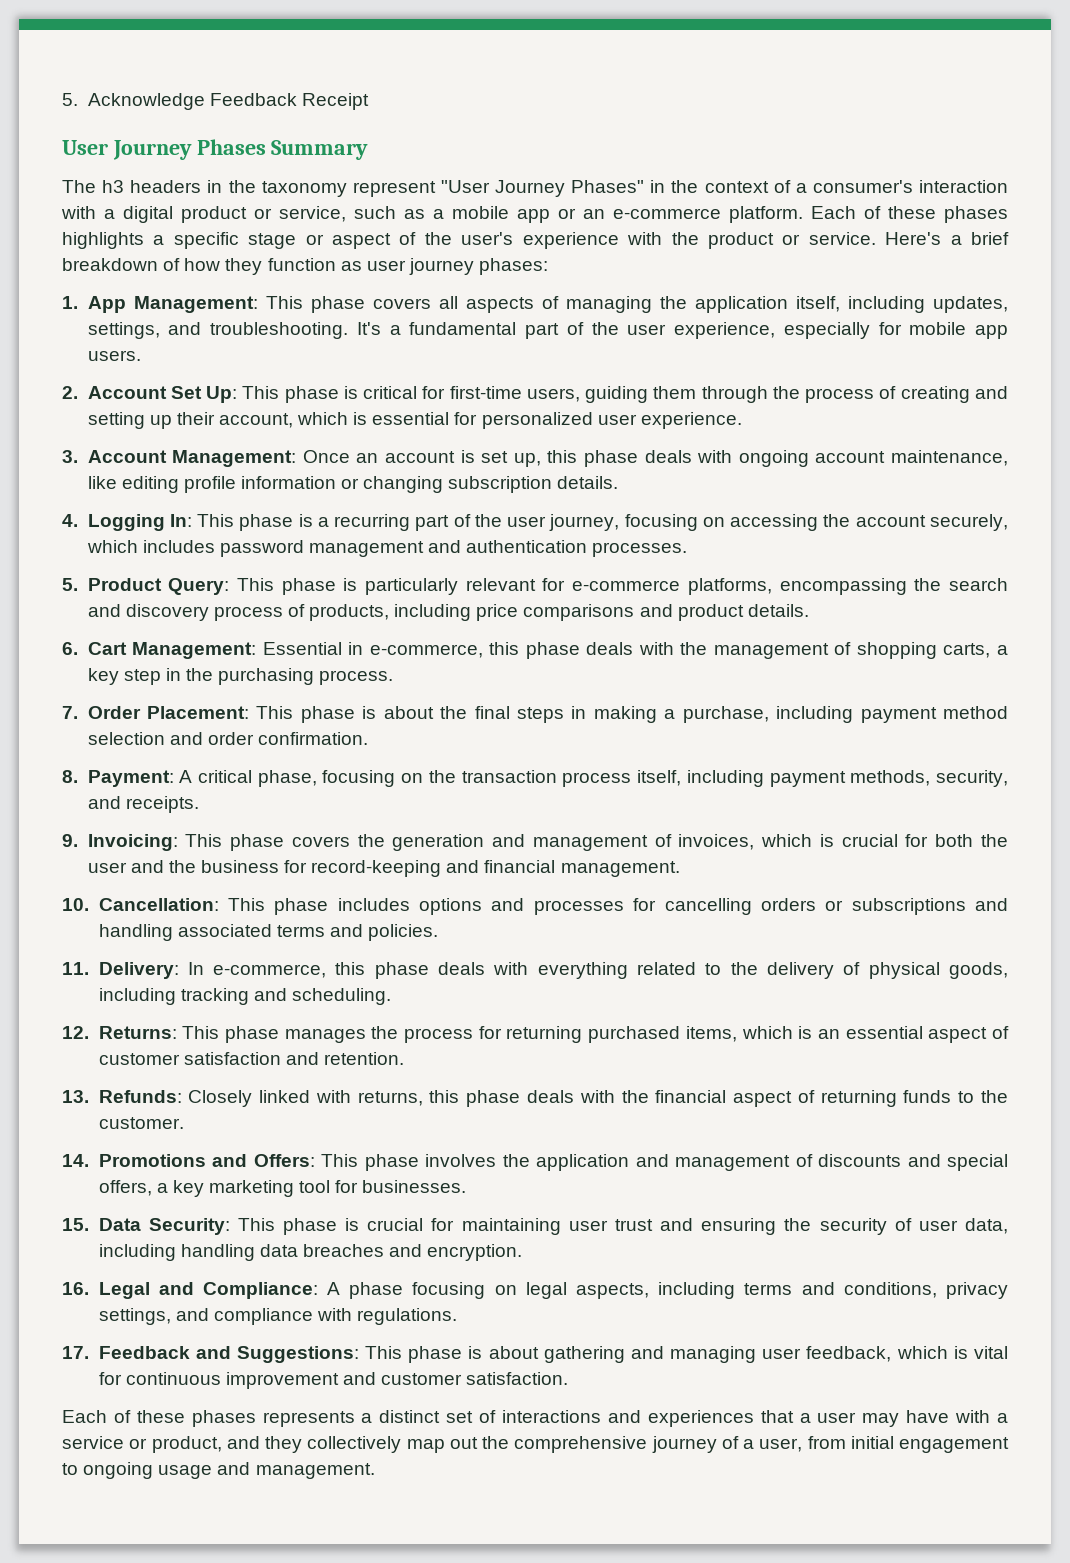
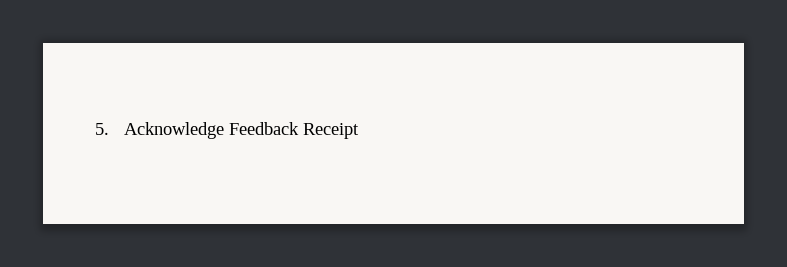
- User Journey Phases Summary
- The h3 headers in the taxonomy represent "User Journey Phases" in the context of a consumer's interaction with a digital product or service, such as a mobile app or an e-commerce platform. Each of these phases highlights a specific stage or aspect of the user's experience with the product or service. Here's a brief breakdown of how they function as user journey phases:
- 1. App Management: This phase covers all aspects of managing the application itself, including updates, settings, and troubleshooting. It's a fundamental part of the user experience, especially for mobile app users.
- 2. Account Set Up: This phase is critical for first-time users, guiding them through the process of creating and setting up their account, which is essential for personalized user experience.
- 3. Account Management: Once an account is set up, this phase deals with ongoing account maintenance, like editing profile information or changing subscription details.
- 4. Logging In: This phase is a recurring part of the user journey, focusing on accessing the account securely, which includes password management and authentication processes.
- 5. Product Query: This phase is particularly relevant for e-commerce platforms, encompassing the search and discovery process of products, including price comparisons and product details.
- 6. Cart Management: Essential in e-commerce, this phase deals with the management of shopping carts, a key step in the purchasing process.
- 7. Order Placement: This phase is about the final steps in making a purchase, including payment method selection and order confirmation.
- 8. Payment: A critical phase, focusing on the transaction process itself, including payment methods, security, and receipts.
- 9. Invoicing: This phase covers the generation and management of invoices, which is crucial for both the user and the business for record-keeping and financial management.
- 10. Cancellation: This phase includes options and processes for cancelling orders or subscriptions and handling associated terms and policies.
- 11. Delivery: In e-commerce, this phase deals with everything related to the delivery of physical goods, including tracking and scheduling.
- 12. Returns: This phase manages the process for returning purchased items, which is an essential aspect of customer satisfaction and retention.
- 13. Refunds: Closely linked with returns, this phase deals with the financial aspect of returning funds to the customer.
- 14. Promotions and Offers: This phase involves the application and management of discounts and special offers, a key marketing tool for businesses.
- 15. Data Security: This phase is crucial for maintaining user trust and ensuring the security of user data, including handling data breaches and encryption.
- 16. Legal and Compliance: A phase focusing on legal aspects, including terms and conditions, privacy settings, and compliance with regulations.
- 17. Feedback and Suggestions: This phase is about gathering and managing user feedback, which is vital for continuous improvement and customer satisfaction.
- Each of these phases represents a distinct set of interactions and experiences that a user may have with a service or product, and they collectively map out the comprehensive journey of a user, from initial engagement to ongoing usage and management.

